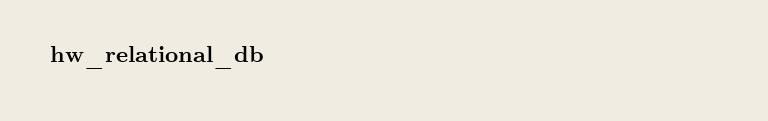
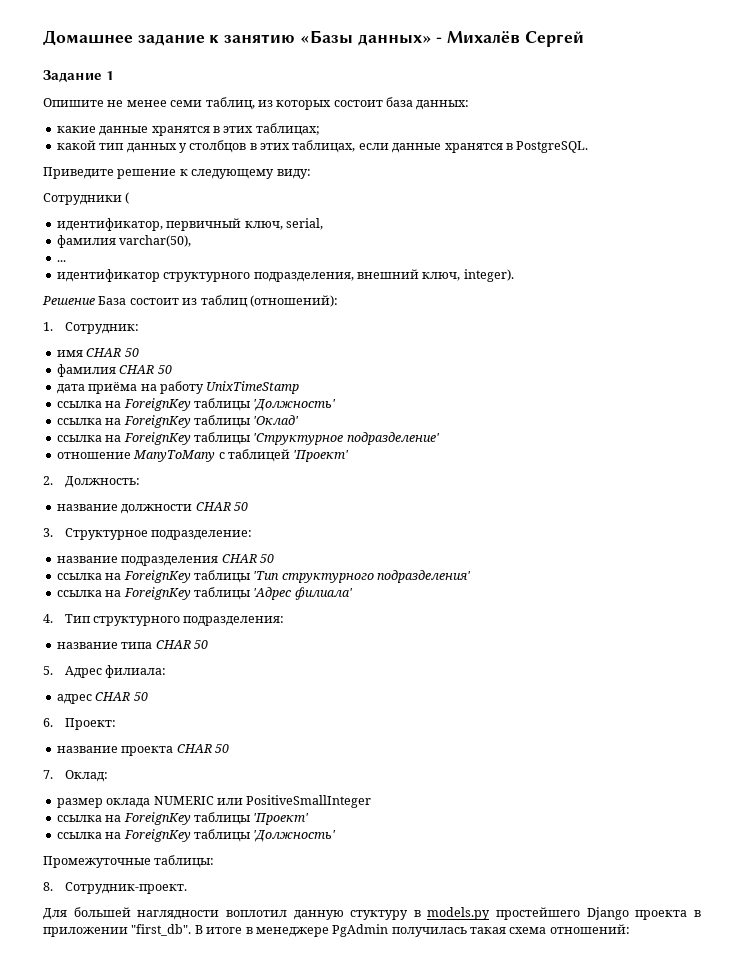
- hw_relational_db
+ Домашнее задание к занятию «Базы данных» - Михалёв Сергей
+ Задание 1
+ Опишите не менее семи таблиц, из которых состоит база данных:
+ какие данные хранятся в этих таблицах;
+ какой тип данных у столбцов в этих таблицах, если данные хранятся в PostgreSQL.
+ Приведите решение к следующему виду:
+ Сотрудники (
+ идентификатор, первичный ключ, serial,
+ фамилия varchar(50),
+ ...
+ идентификатор структурного подразделения, внешний ключ, integer).
+ Решение База состоит из таблиц (отношений):
+ 1. Сотрудник:
+ имя CHAR 50
+ фамилия CHAR 50
+ дата приёма на работу UnixTimeStamp
+ ссылка на ForeignKey таблицы 'Должность'
+ ссылка на ForeignKey таблицы 'Оклад'
+ ссылка на ForeignKey таблицы 'Структурное подразделение'
+ отношение ManyToMany с таблицей 'Проект'
+ 2. Должность:
+ название должности CHAR 50
+ 3. Структурное подразделение:
+ название подразделения CHAR 50
+ ссылка на ForeignKey таблицы 'Тип структурного подразделения'
+ ссылка на ForeignKey таблицы 'Адрес филиала'
+ 4. Тип структурного подразделения:
+ название типа CHAR 50
+ 5. Адрес филиала:
+ адрес CHAR 50
+ 6. Проект:
+ название проекта CHAR 50
+ 7. Оклад:
+ размер оклада NUMERIC или PositiveSmallInteger
+ ссылка на ForeignKey таблицы 'Проект'
+ ссылка на ForeignKey таблицы 'Должность'
+ Промежуточные таблицы:
+ 8. Сотрудник-проект.
+ Для большей наглядности воплотил данную стуктуру в models.py простейшего Django проекта в приложении "first_db". В итоге в менеджере PgAdmin получилась такая схема отношений:

